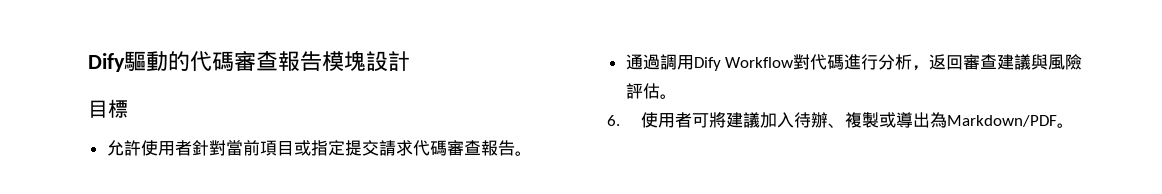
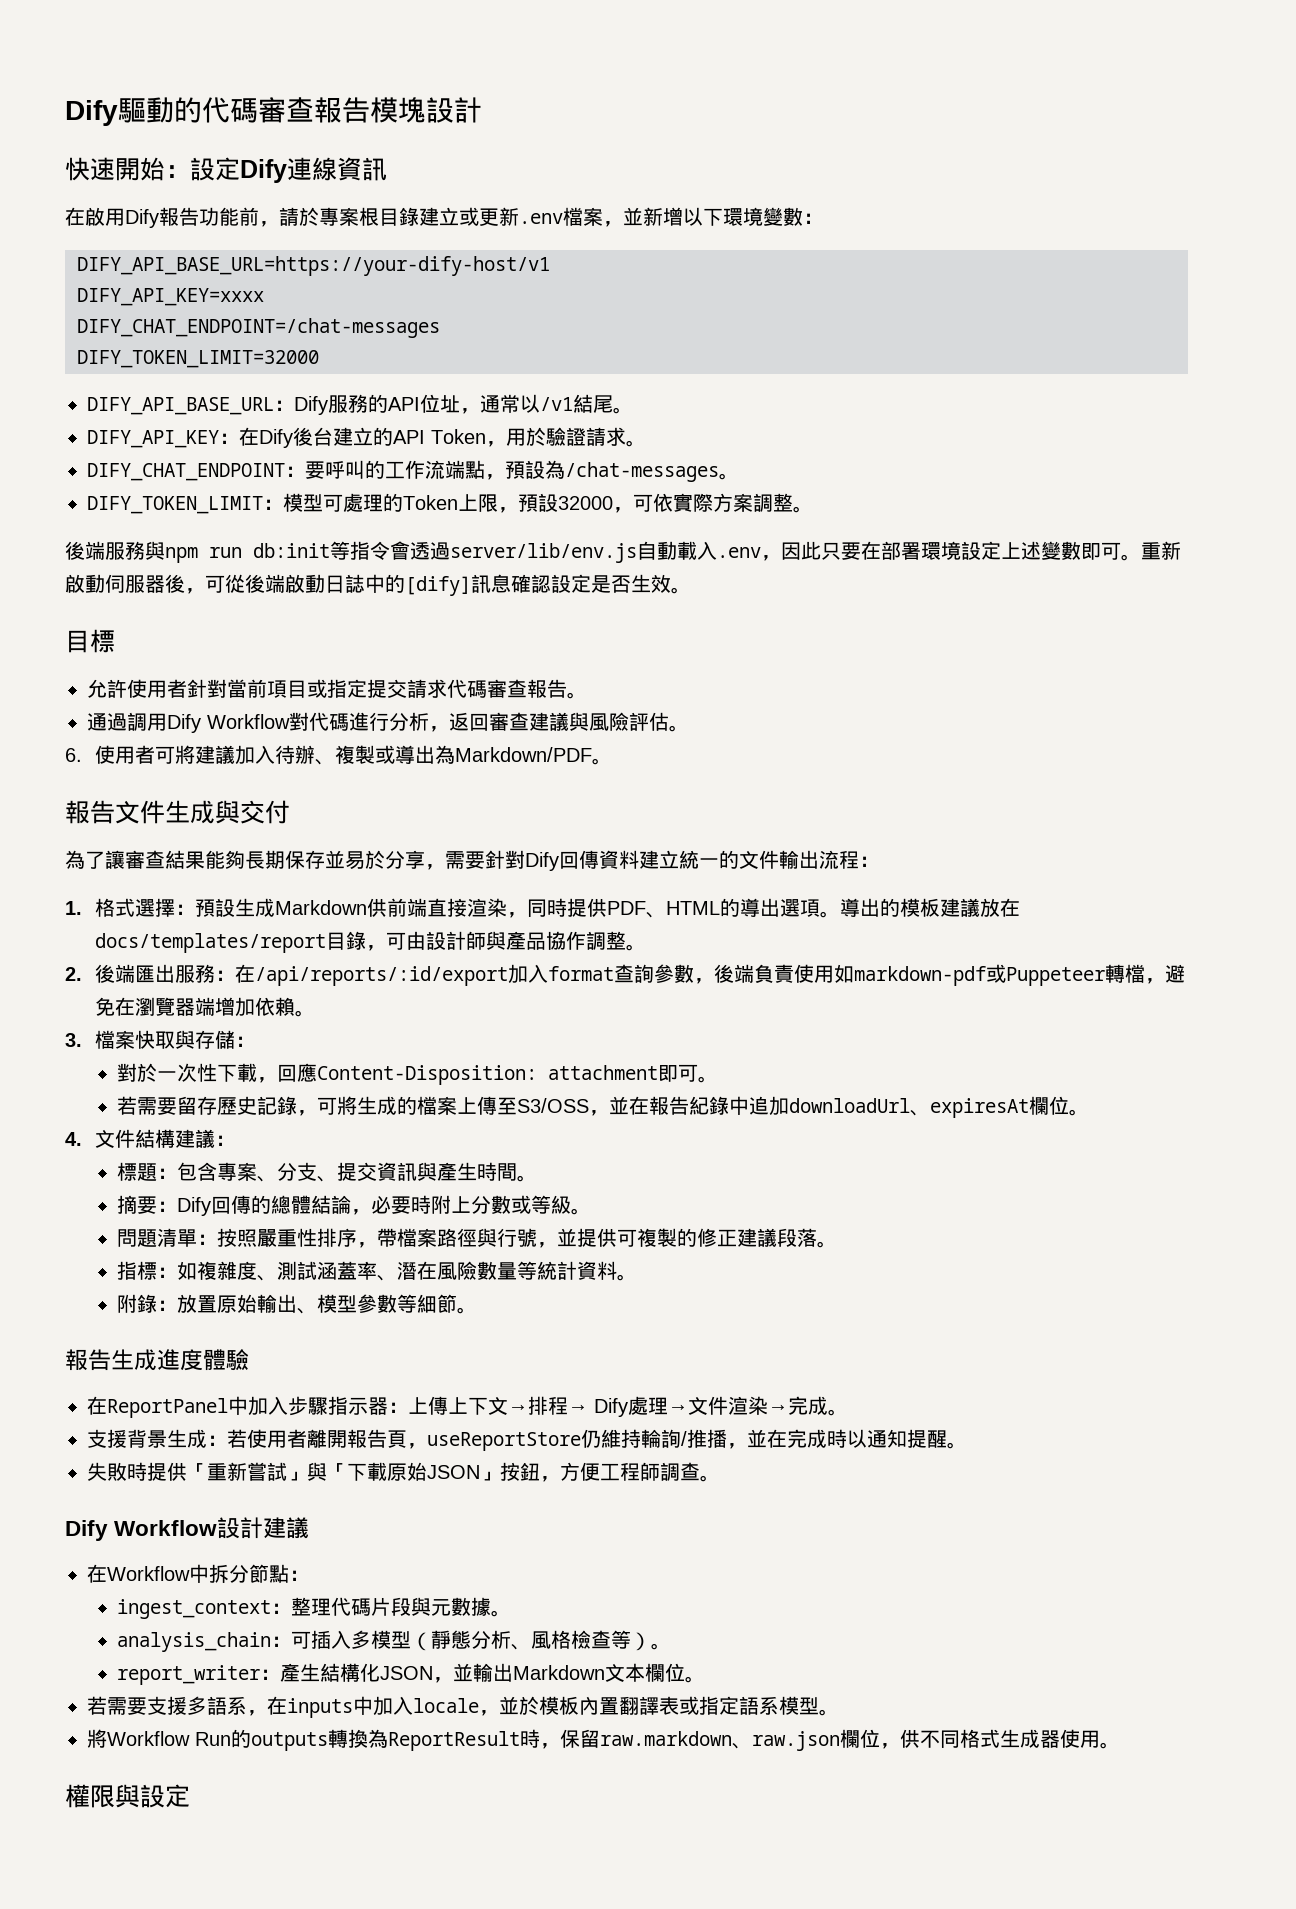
+ 快速開始：設定Dify連線資訊
+ 在啟用Dify報告功能前，請於專案根目錄建立或更新.env檔案，並新增以下環境變數：
+ DIFY_API_BASE_URL=https://your-dify-host/v1
+ DIFY_API_KEY=xxxx
+ DIFY_CHAT_ENDPOINT=/chat-messages
+ DIFY_TOKEN_LIMIT=32000
+ DIFY_API_BASE_URL：Dify服務的API位址，通常以/v1結尾。
+ DIFY_API_KEY：在Dify後台建立的API Token，用於驗證請求。
+ DIFY_CHAT_ENDPOINT：要呼叫的工作流端點，預設為/chat-messages。
+ DIFY_TOKEN_LIMIT：模型可處理的Token上限，預設32000，可依實際方案調整。
+ 後端服務與npm run db:init等指令會透過server/lib/env.js自動載入.env，因此只要在部署環境設定上述變數即可。重新啟動伺服器後，可從後端啟動日誌中的[dify]訊息確認設定是否生效。
+ 報告文件生成與交付
+ 為了讓審查結果能夠長期保存並易於分享，需要針對Dify回傳資料建立統一的文件輸出流程：
+ 1.格式選擇：預設生成Markdown供前端直接渲染，同時提供PDF、HTML的導出選項。導出的模板建議放在docs/templates/report目錄，可由設計師與產品協作調整。
+ 2.後端匯出服務：在/api/reports/:id/export加入format查詢參數，後端負責使用如markdown-pdf或Puppeteer轉檔，避免在瀏覽器端增加依賴。
+ 3.檔案快取與存儲：
+ 對於一次性下載，回應Content-Disposition: attachment即可。
+ 若需要留存歷史記錄，可將生成的檔案上傳至S3/OSS，並在報告紀錄中追加downloadUrl、expiresAt欄位。
+ 4.文件結構建議：
+ 標題：包含專案、分支、提交資訊與產生時間。
+ 摘要：Dify回傳的總體結論，必要時附上分數或等級。
+ 問題清單：按照嚴重性排序，帶檔案路徑與行號，並提供可複製的修正建議段落。
+ 指標：如複雜度、測試涵蓋率、潛在風險數量等統計資料。
+ 附錄：放置原始輸出、模型參數等細節。
+ 報告生成進度體驗
+ 在ReportPanel中加入步驟指示器：上傳上下文→排程→ Dify處理→文件渲染→完成。
+ 支援背景生成：若使用者離開報告頁，useReportStore仍維持輪詢/推播，並在完成時以通知提醒。
+ 失敗時提供「重新嘗試」與「下載原始JSON」按鈕，方便工程師調查。
+ Dify Workflow設計建議
+ 在Workflow中拆分節點：
+ ingest_context：整理代碼片段與元數據。
+ analysis_chain：可插入多模型（靜態分析、風格檢查等）。
+ report_writer：產生結構化JSON，並輸出Markdown文本欄位。
+ 若需要支援多語系，在inputs中加入locale，並於模板內置翻譯表或指定語系模型。
+ 將Workflow Run的outputs轉換為ReportResult時，保留raw.markdown、raw.json欄位，供不同格式生成器使用。
+ 權限與設定

